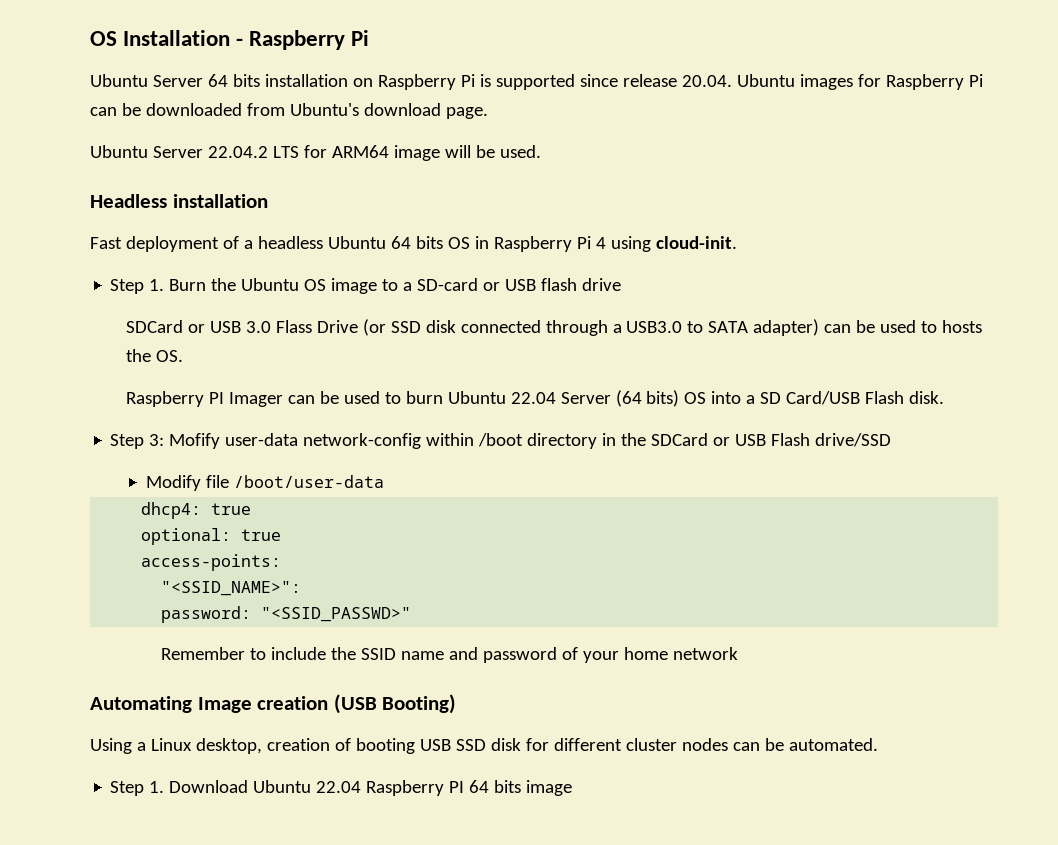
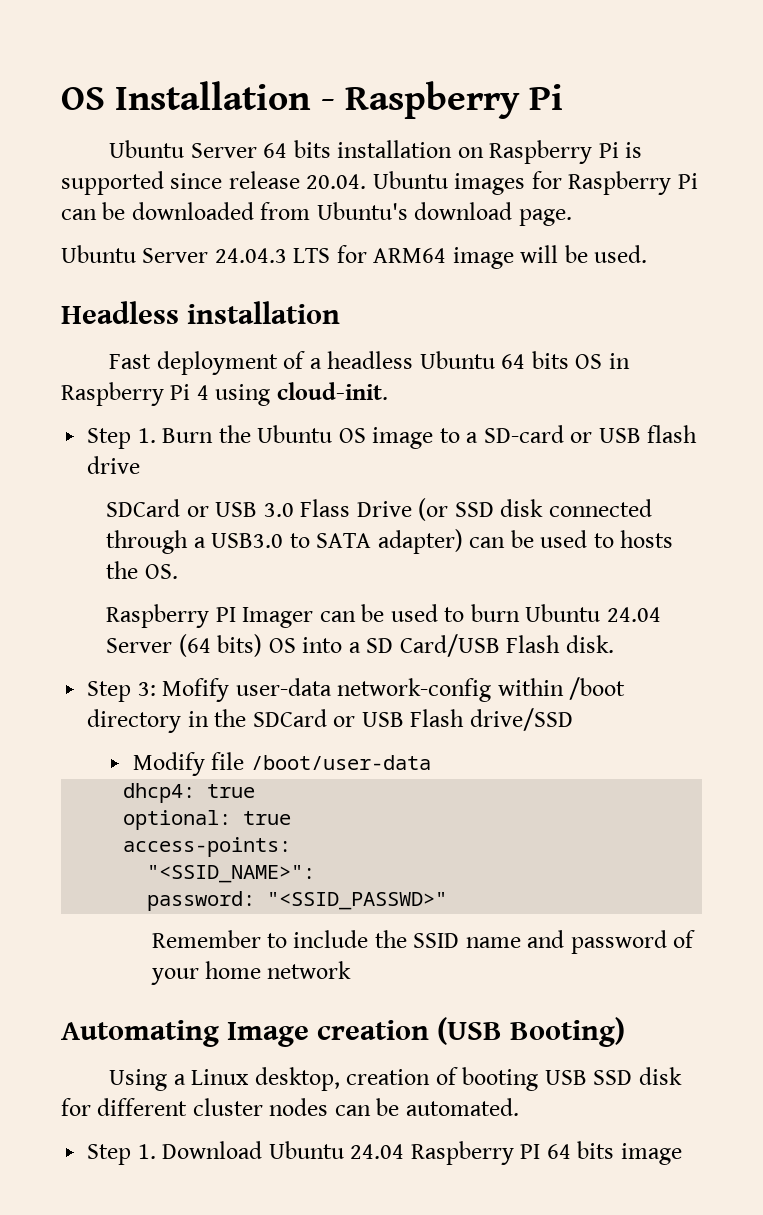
- Ubuntu Server 22.04.2 LTS for ARM64 image will be used.
+ Ubuntu Server 24.04.3 LTS for ARM64 image will be used.
- Raspberry PI Imager can be used to burn Ubuntu 22.04 Server (64 bits) OS into a SD Card/USB Flash disk.
+ Raspberry PI Imager can be used to burn Ubuntu 24.04 Server (64 bits) OS into a SD Card/USB Flash disk.
- Step 1. Download Ubuntu 22.04 Raspberry PI 64 bits image
+ Step 1. Download Ubuntu 24.04 Raspberry PI 64 bits image

